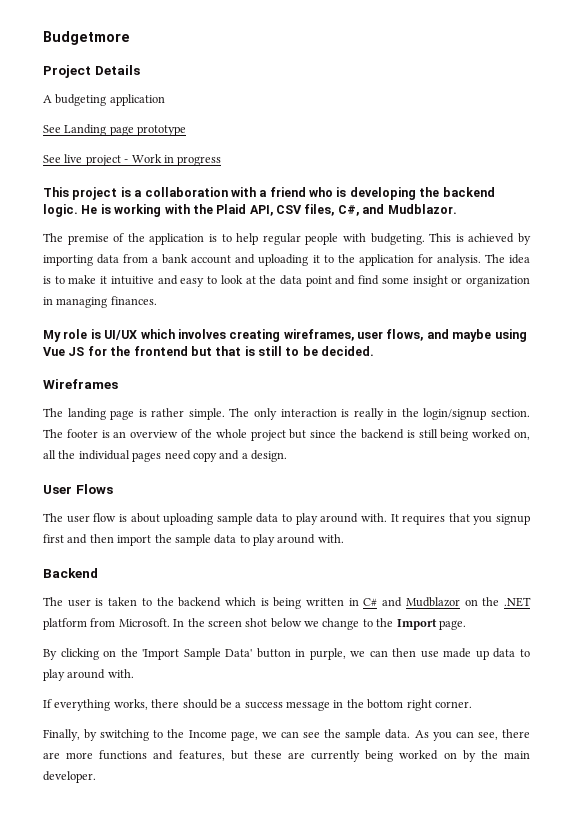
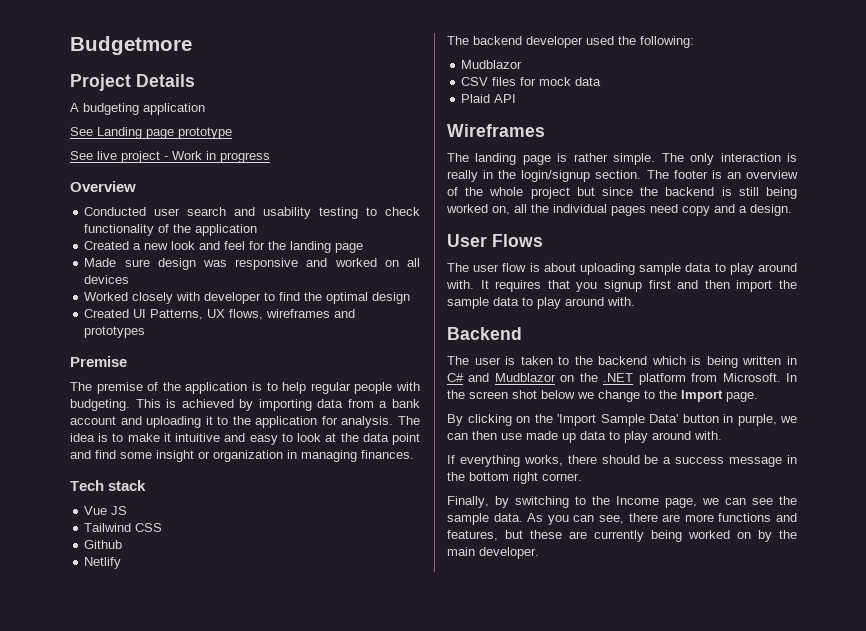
- This project is a collaboration with a friend who is developing the backend logic. He is working with the Plaid API, CSV files, C#, and Mudblazor.
+ Overview
+ Conducted user search and usability testing to check functionality of the application
+ Created a new look and feel for the landing page
+ Made sure design was responsive and worked on all devices
+ Worked closely with developer to find the optimal design
+ Created UI Patterns, UX flows, wireframes and prototypes
+ Premise
- My role is UI/UX which involves creating wireframes, user flows, and maybe using Vue JS for the frontend but that is still to be decided.
+ Tech stack
+ Vue JS
+ Tailwind CSS
+ Github
+ Netlify
+ The backend developer used the following:
+ Mudblazor
+ CSV files for mock data
+ Plaid API

